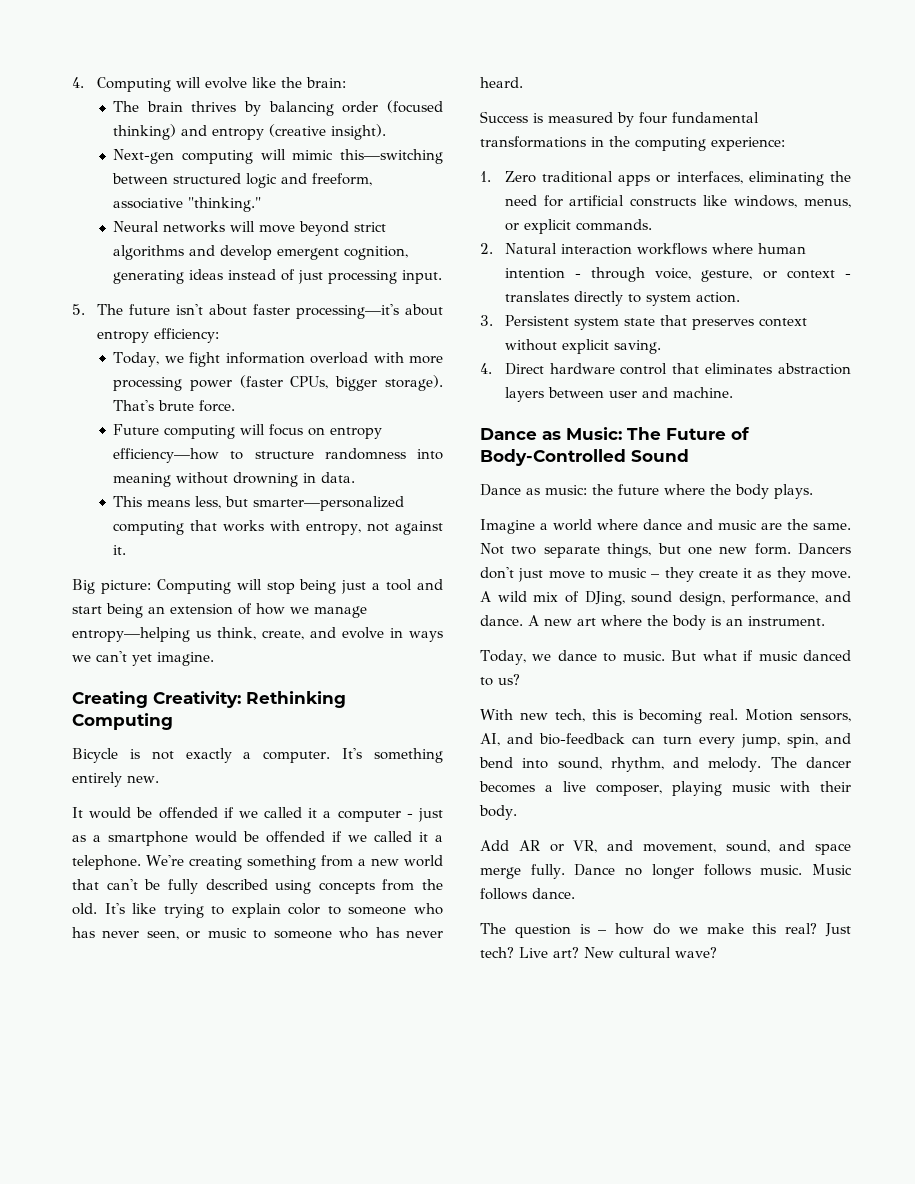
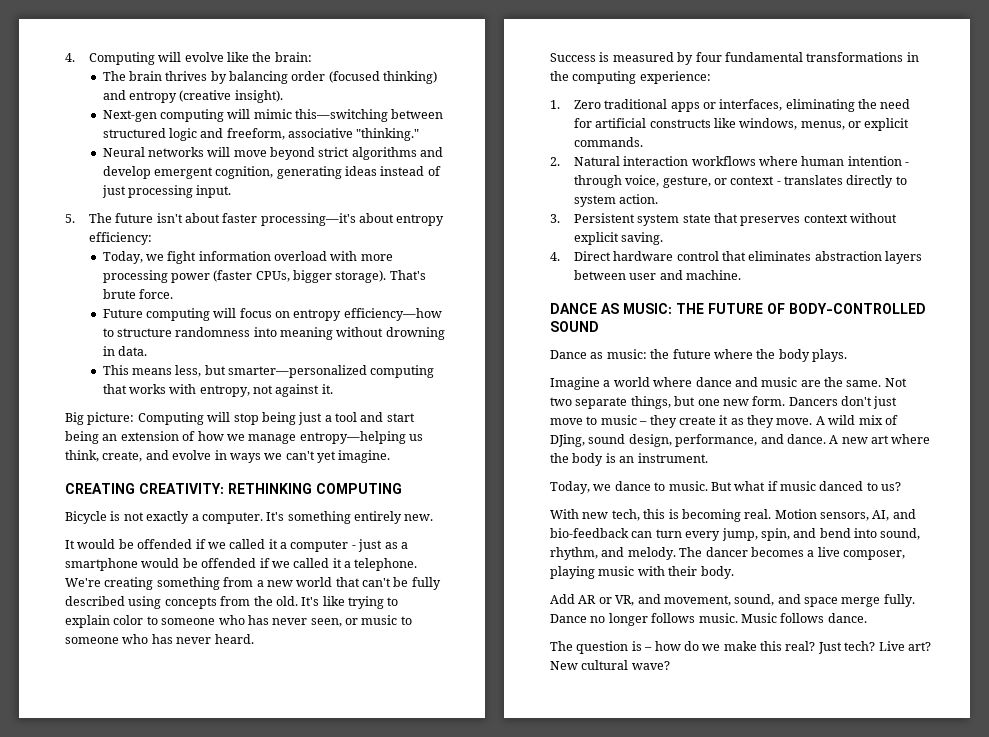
- Creating Creativity: Rethinking Computing
+ CREATING CREATIVITY: RETHINKING COMPUTING
- Dance as Music: The Future of Body-Controlled Sound
+ DANCE AS MUSIC: THE FUTURE OF BODY-CONTROLLED SOUND

